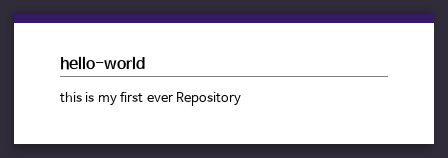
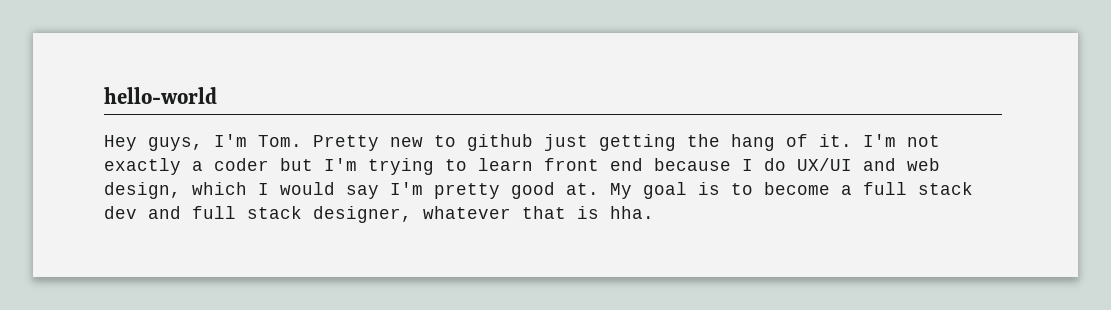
- this is my first ever Repository
+ Hey guys, I'm Tom. Pretty new to github just getting the hang of it. I'm not exactly a coder but I'm trying to learn front end because I do UX/UI and web design, which I would say I'm pretty good at. My goal is to become a full stack dev and full stack designer, whatever that is hha.

